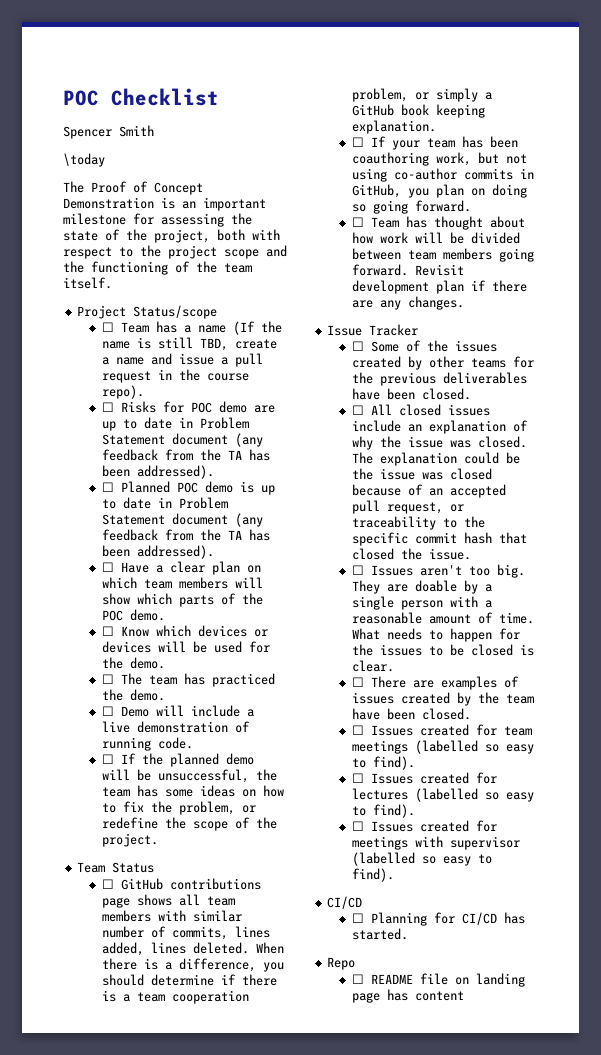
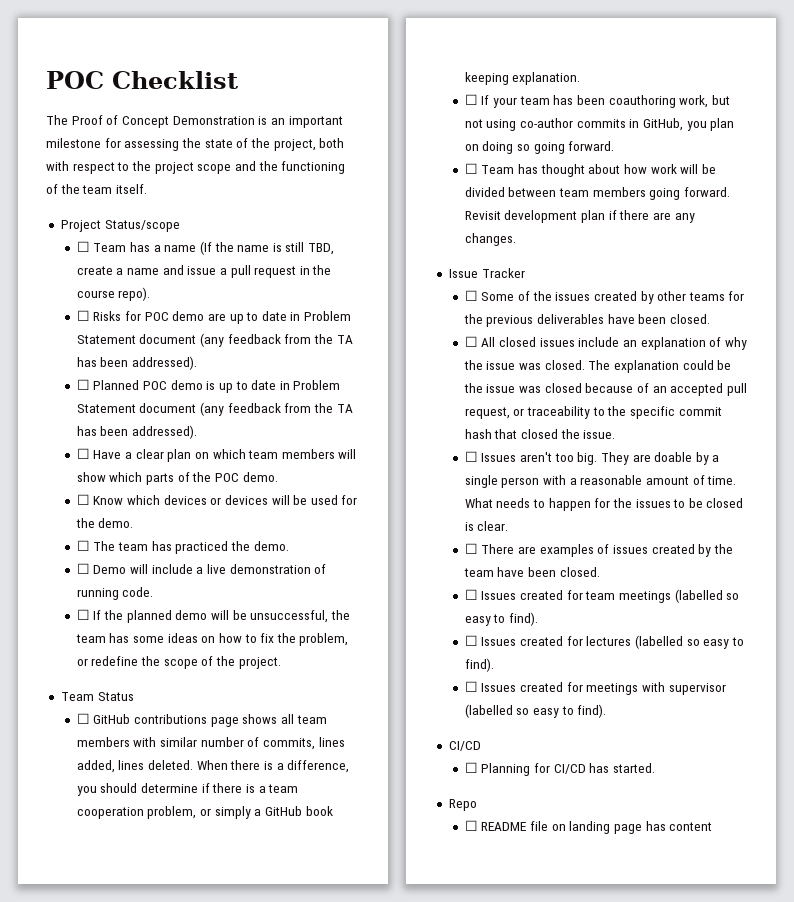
- Spencer Smith
- \today

